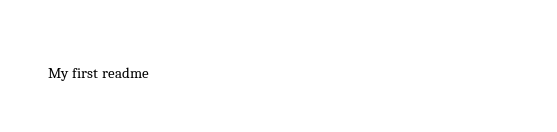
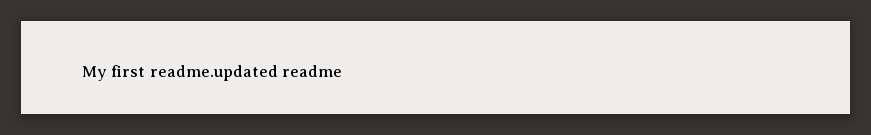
- My first readme
+ My first readme.updated readme

